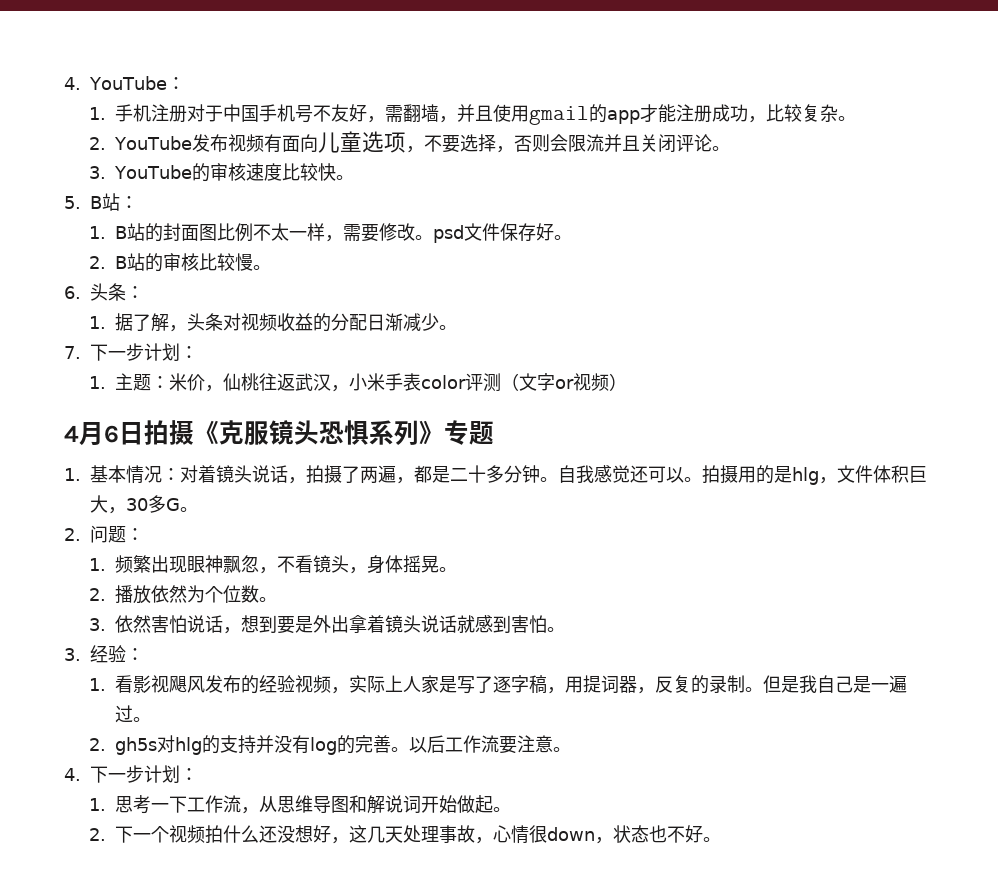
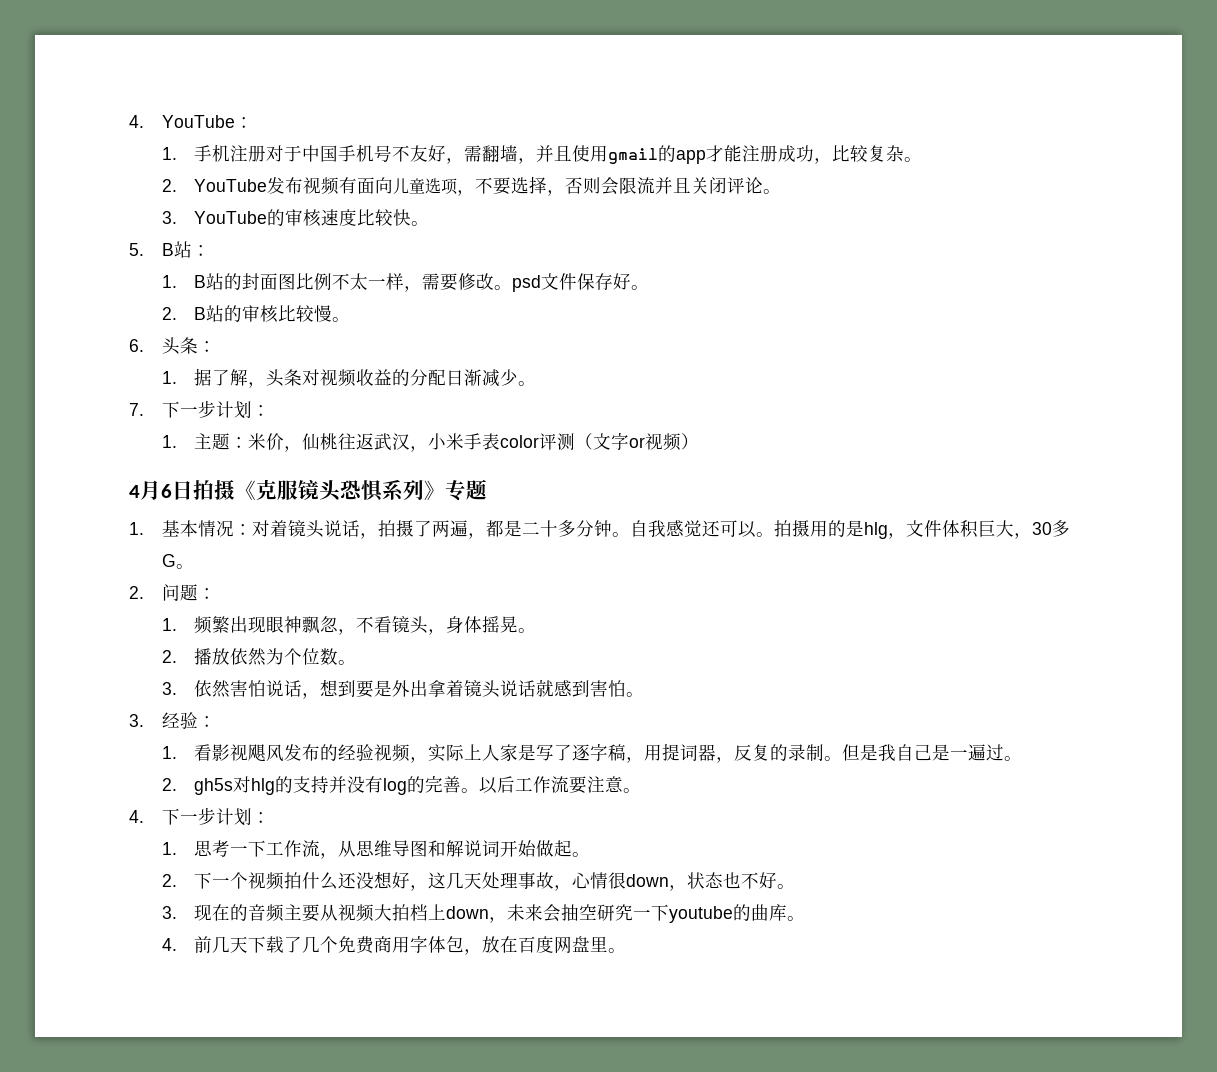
+ 3.现在的音频主要从视频大拍档上down，未来会抽空研究一下youtube的曲库。
+ 4.前几天下载了几个免费商用字体包，放在百度网盘里。

